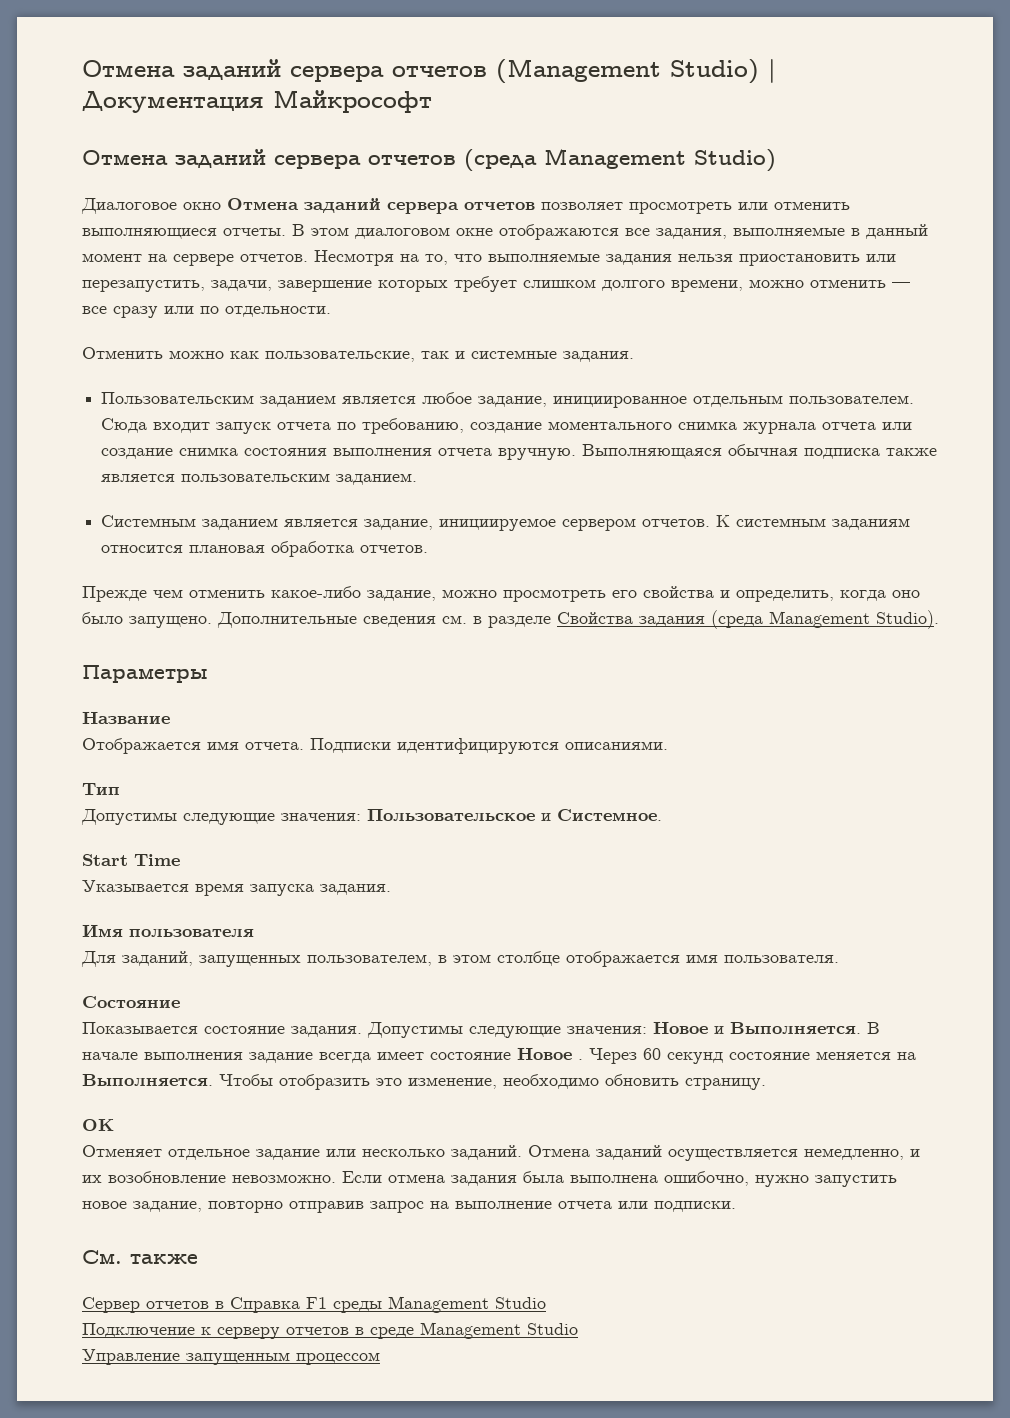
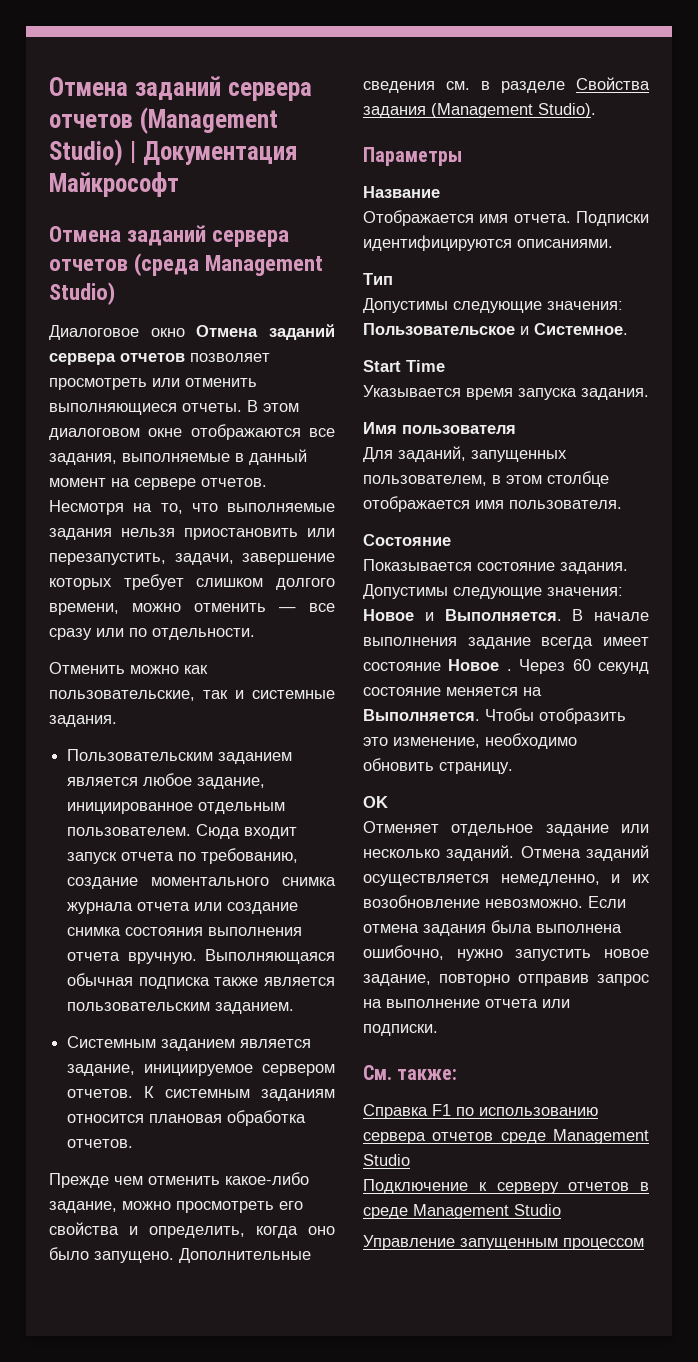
- Дополнительные сведения см. в разделе Свойства задания (среда Management Studio).
+ Дополнительные сведения см. в разделе Свойства задания (Management Studio).
- См. также
- Сервер отчетов в Справка F1 среды Management Studio
+ См. также:
+ Справка F1 по использованию сервера отчетов среде Management Studio

